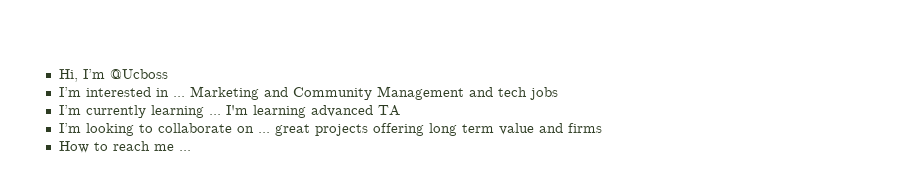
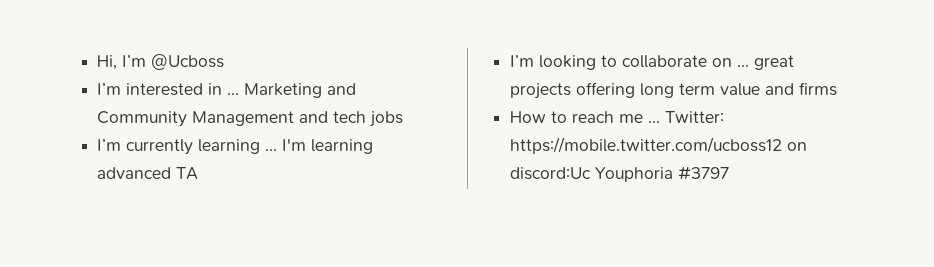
+ Twitter: https://mobile.twitter.com/ucboss12 on discord:Uc Youphoria #3797

